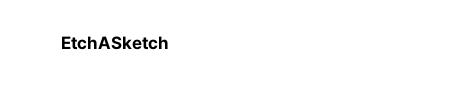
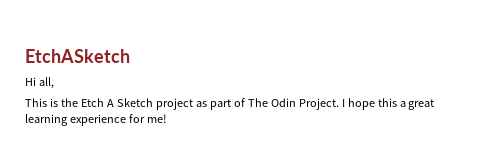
+ Hi all,
+ This is the Etch A Sketch project as part of The Odin Project. I hope this a great learning experience for me!

